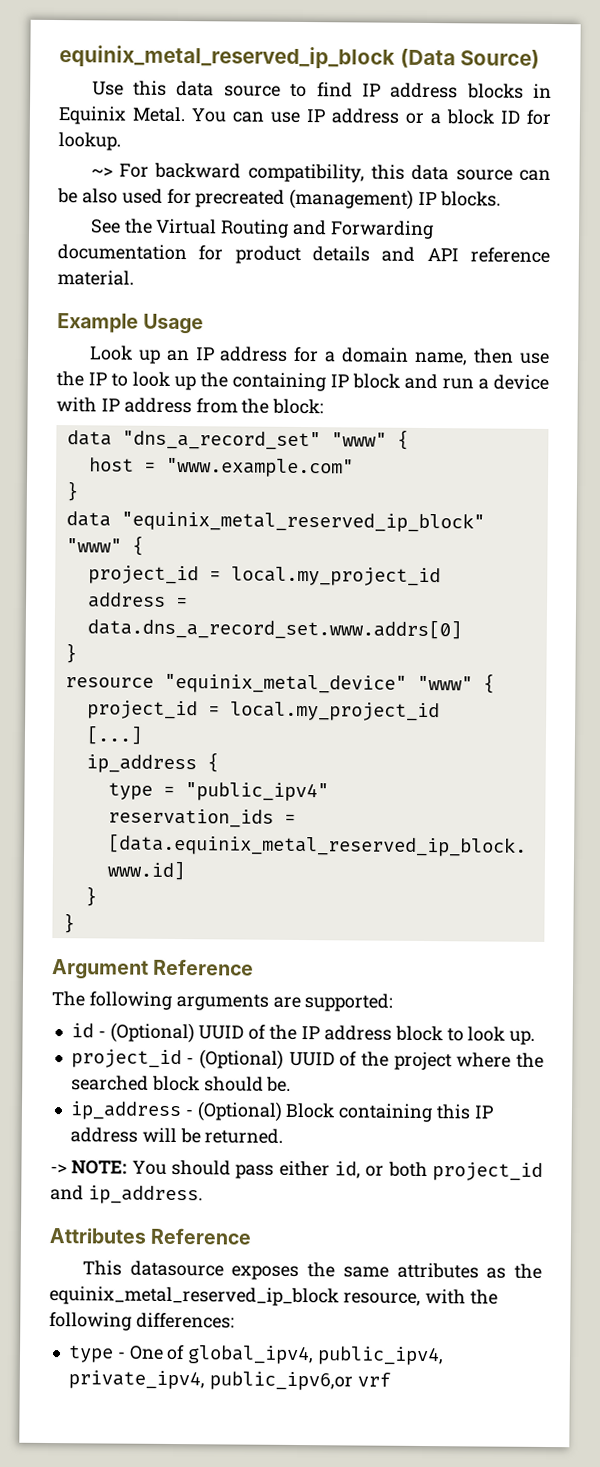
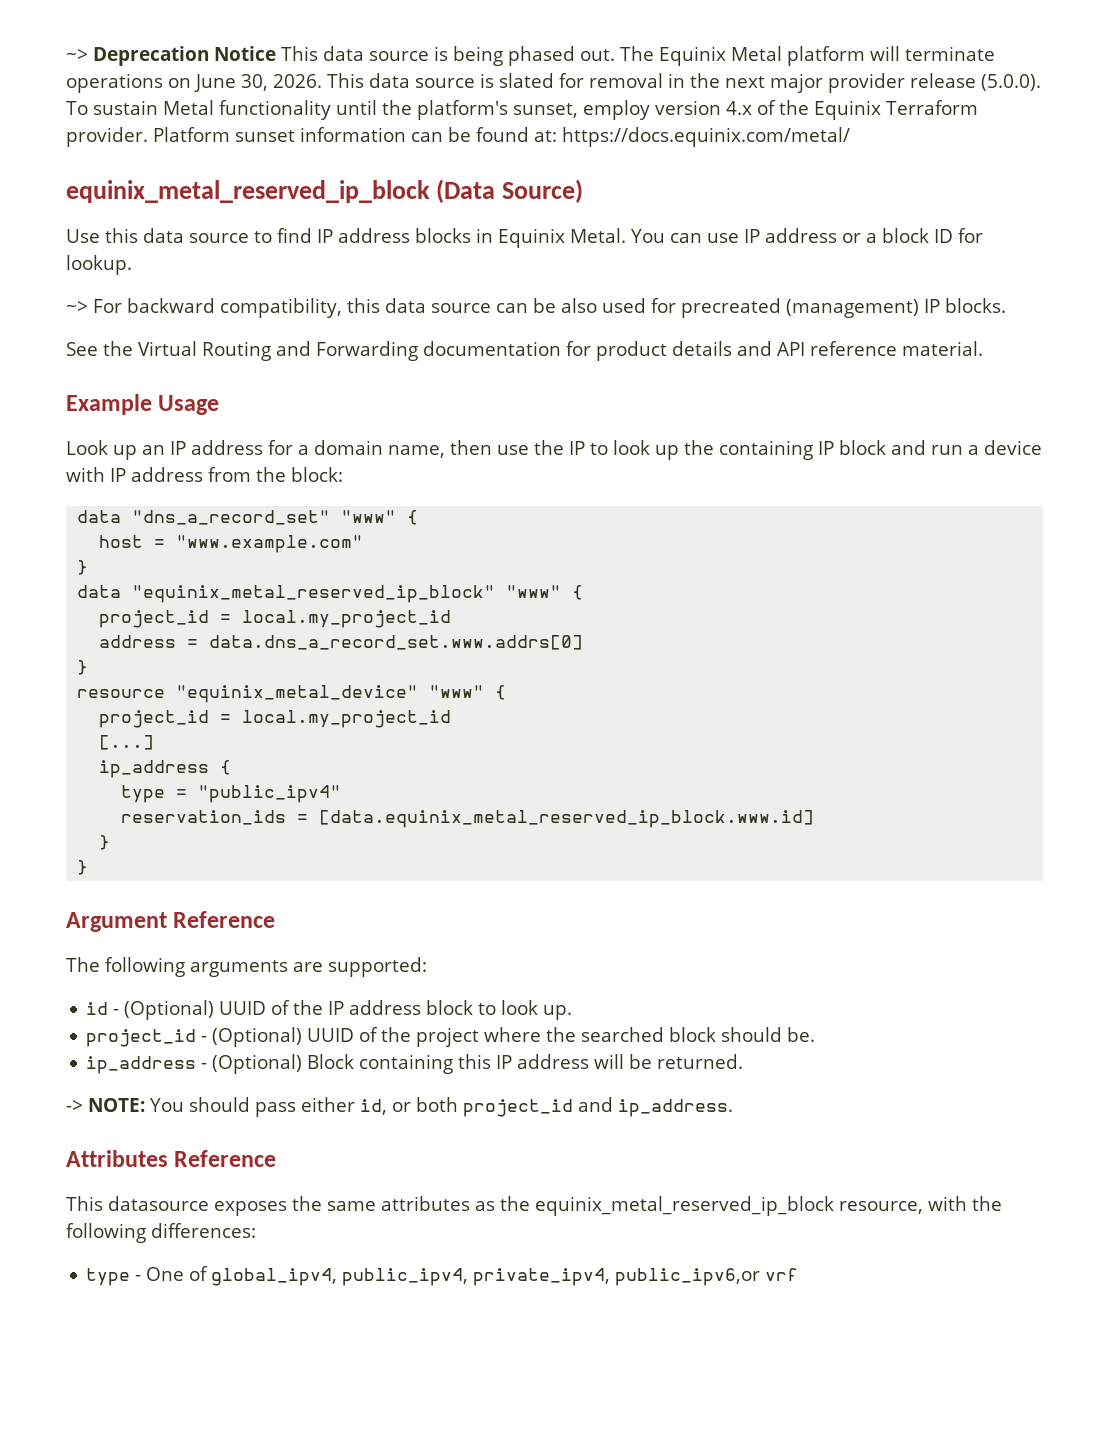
+ ~> Deprecation Notice This data source is being phased out. The Equinix Metal platform will terminate operations on June 30, 2026. This data source is slated for removal in the next major provider release (5.0.0). To sustain Metal functionality until the platform's sunset, employ version 4.x of the Equinix Terraform provider. Platform sunset information can be found at: https://docs.equinix.com/metal/

